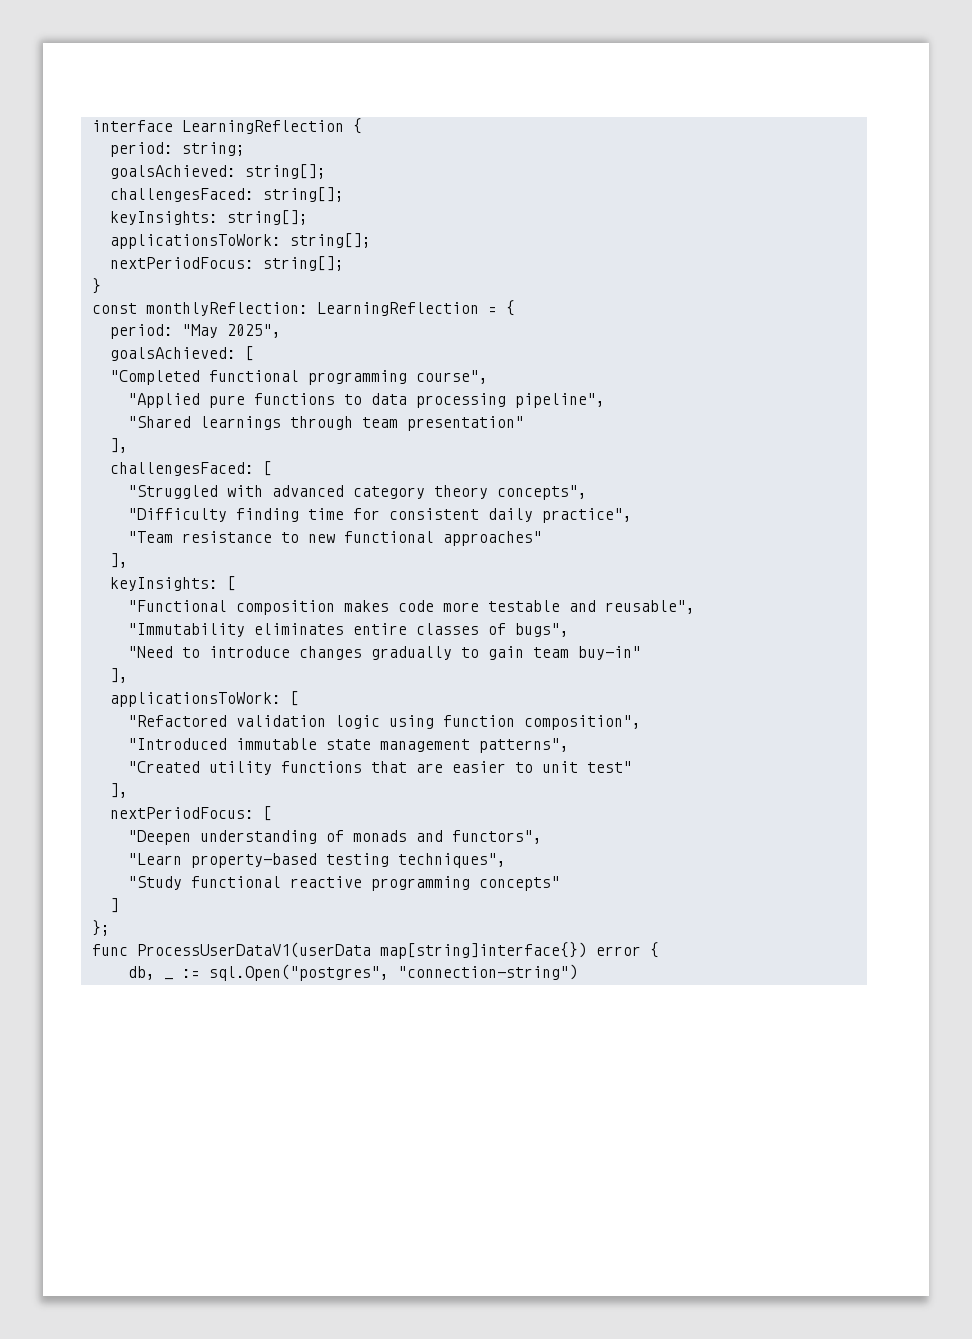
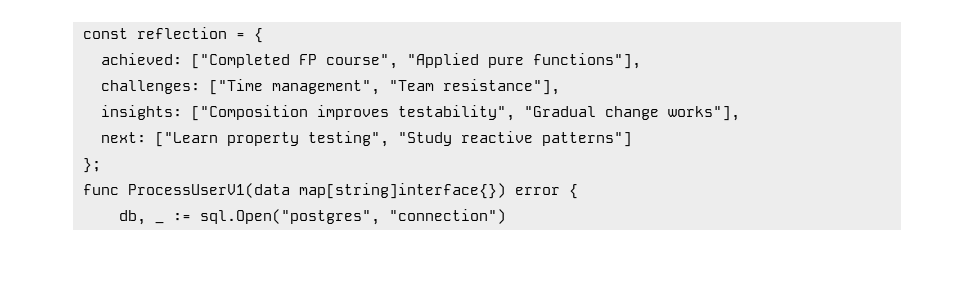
- interface LearningReflection {
- period: string;
- goalsAchieved: string[];
- challengesFaced: string[];
- keyInsights: string[];
- applicationsToWork: string[];
- nextPeriodFocus: string[];
- }
- const monthlyReflection: LearningReflection = {
- period: "May 2025",
- goalsAchieved: [
- "Completed functional programming course",
- "Applied pure functions to data processing pipeline",
- "Shared learnings through team presentation"
- ],
- challengesFaced: [
- "Struggled with advanced category theory concepts",
- "Difficulty finding time for consistent daily practice",
- "Team resistance to new functional approaches"
- ],
- keyInsights: [
- "Functional composition makes code more testable and reusable",
- "Immutability eliminates entire classes of bugs",
- "Need to introduce changes gradually to gain team buy-in"
- ],
- applicationsToWork: [
- "Refactored validation logic using function composition",
- "Introduced immutable state management patterns",
- "Created utility functions that are easier to unit test"
- ],
- nextPeriodFocus: [
- "Deepen understanding of monads and functors",
- "Learn property-based testing techniques",
- "Study functional reactive programming concepts"
- ]
+ const reflection = {
+ achieved: ["Completed FP course", "Applied pure functions"],
+ challenges: ["Time management", "Team resistance"],
+ insights: ["Composition improves testability", "Gradual change works"],
+ next: ["Learn property testing", "Study reactive patterns"]
- func ProcessUserDataV1(userData map[string]interface{}) error {
+ func ProcessUserV1(data map[string]interface{}) error {
- db, _ := sql.Open("postgres", "connection-string")
+ db, _ := sql.Open("postgres", "connection")

